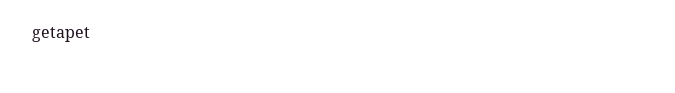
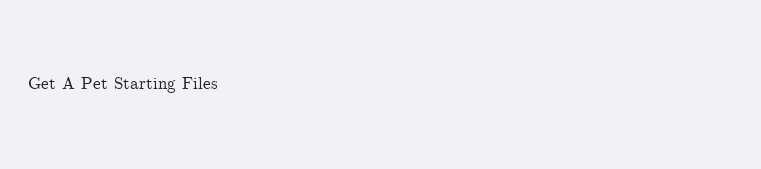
- getapet
+ Get A Pet Starting Files

